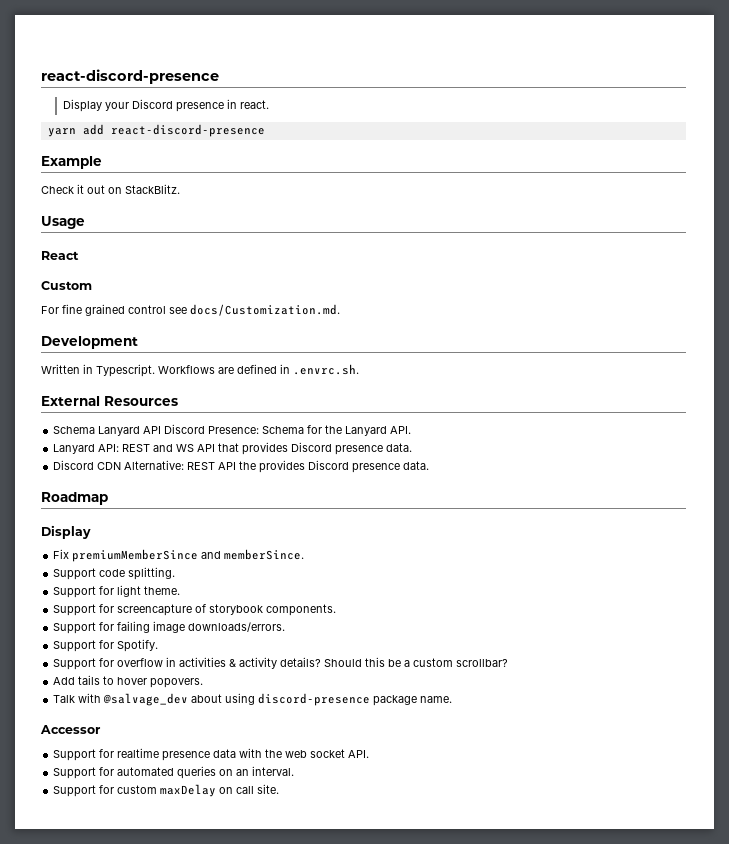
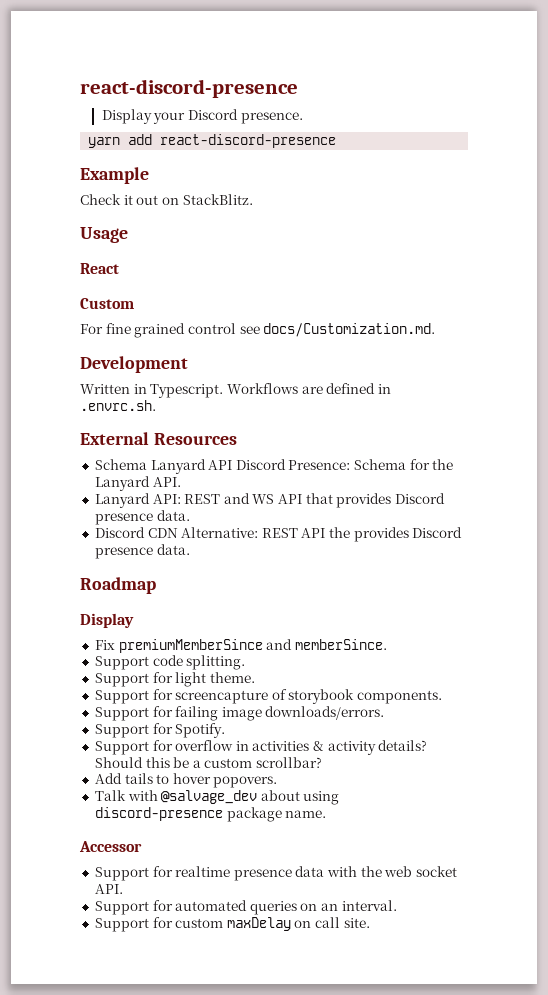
- Display your Discord presence in react.
+ Display your Discord presence.

